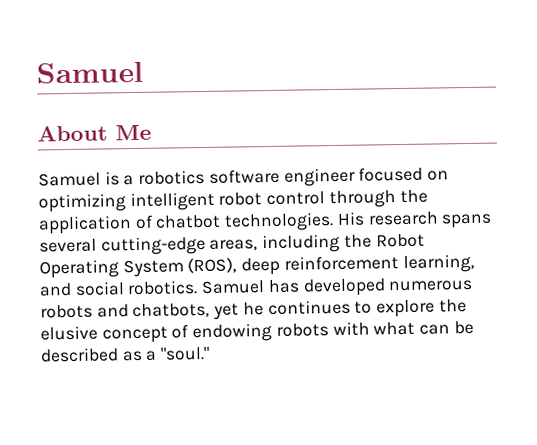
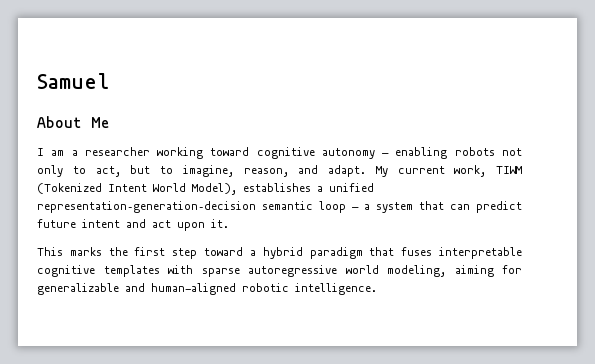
- Samuel is a robotics software engineer focused on optimizing intelligent robot control through the application of chatbot technologies. His research spans several cutting-edge areas, including the Robot Operating System (ROS), deep reinforcement learning, and social robotics. Samuel has developed numerous robots and chatbots, yet he continues to explore the elusive concept of endowing robots with what can be described as a "soul."
+ I am a researcher working toward cognitive autonomy — enabling robots not only to act, but to imagine, reason, and adapt. My current work, TIWM (Tokenized Intent World Model), establishes a unified representation–generation–decision semantic loop — a system that can predict future intent and act upon it.
+ This marks the first step toward a hybrid paradigm that fuses interpretable cognitive templates with sparse autoregressive world modeling, aiming for generalizable and human-aligned robotic intelligence.

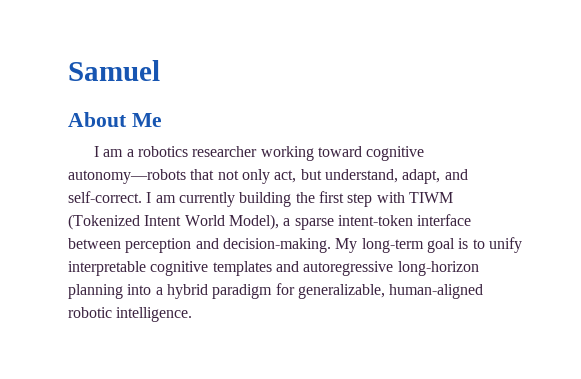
- I am a researcher working toward cognitive autonomy — enabling robots not only to act, but to imagine, reason, and adapt. My current work, TIWM (Tokenized Intent World Model), establishes a unified representation–generation–decision semantic loop — a system that can predict future intent and act upon it.
- This marks the first step toward a hybrid paradigm that fuses interpretable cognitive templates with sparse autoregressive world modeling, aiming for generalizable and human-aligned robotic intelligence.
+ I am a robotics researcher working toward cognitive autonomy—robots that not only act, but understand, adapt, and self-correct. I am currently building the first step with TIWM (Tokenized Intent World Model), a sparse intent-token interface between perception and decision-making. My long-term goal is to unify interpretable cognitive templates and autoregressive long-horizon planning into a hybrid paradigm for generalizable, human-aligned robotic intelligence.

